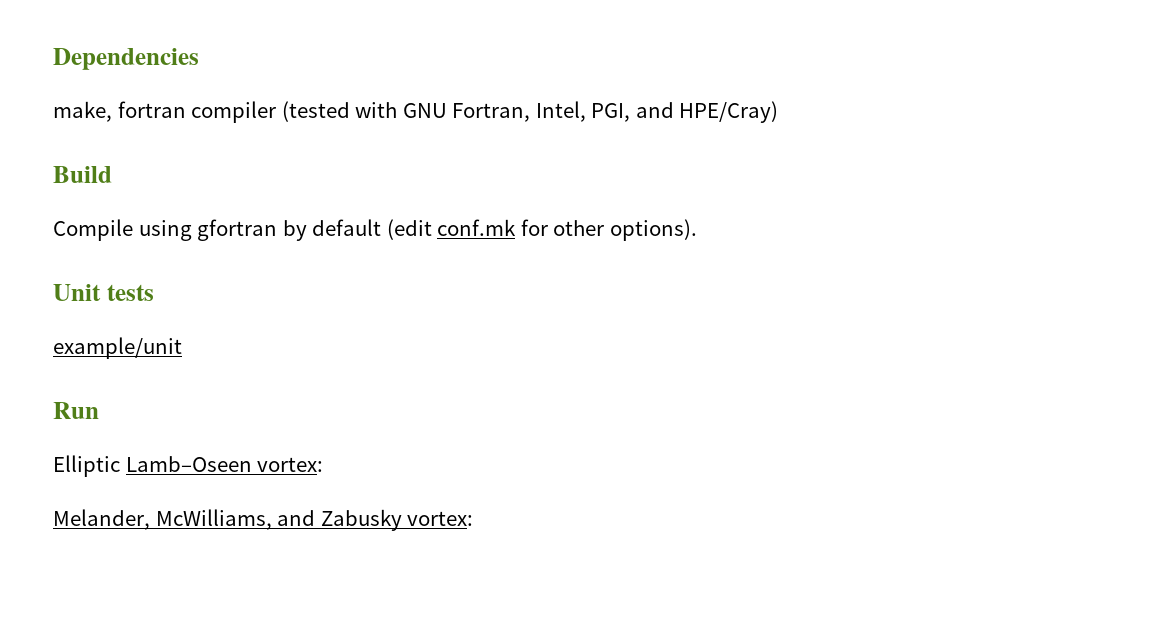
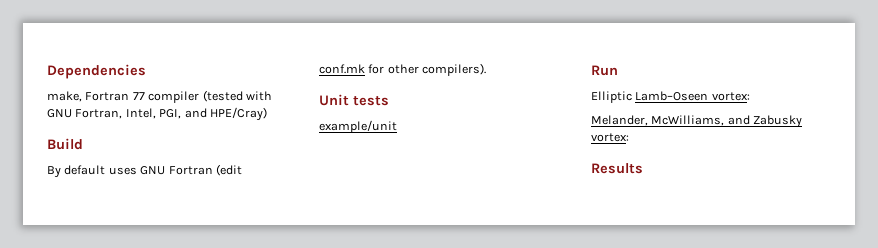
- make, fortran compiler (tested with GNU Fortran, Intel, PGI, and HPE/Cray)
+ make, Fortran 77 compiler (tested with GNU Fortran, Intel, PGI, and HPE/Cray)
- Compile using gfortran by default (edit conf.mk for other options).
+ By default uses GNU Fortran (edit conf.mk for other compilers).
+ Results

